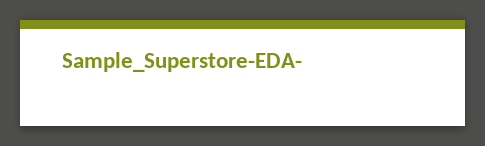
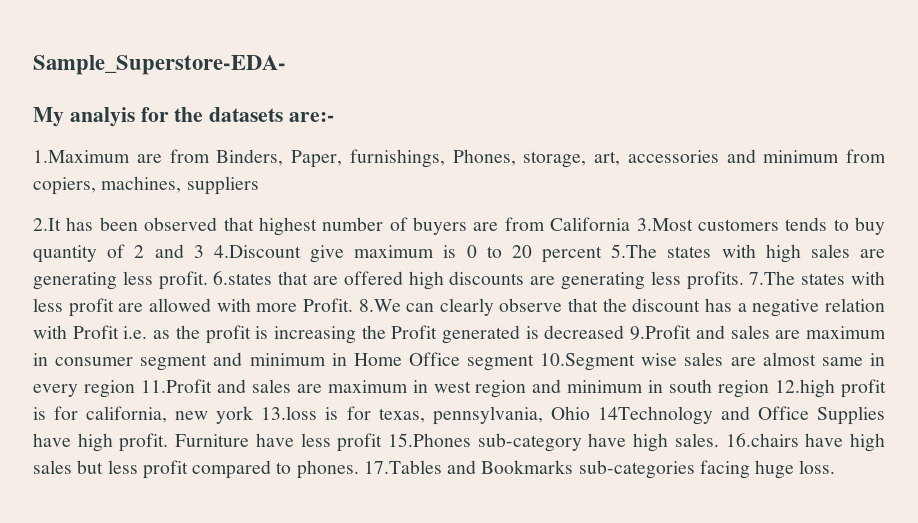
+ My analyis for the datasets are:-
+ 1.Maximum are from Binders, Paper, furnishings, Phones, storage, art, accessories and minimum from copiers, machines, suppliers
+ 2.It has been observed that highest number of buyers are from California 3.Most customers tends to buy quantity of 2 and 3 4.Discount give maximum is 0 to 20 percent 5.The states with high sales are generating less profit. 6.states that are offered high discounts are generating less profits. 7.The states with less profit are allowed with more Profit. 8.We can clearly observe that the discount has a negative relation with Profit i.e. as the profit is increasing the Profit generated is decreased 9.Profit and sales are maximum in consumer segment and minimum in Home Office segment 10.Segment wise sales are almost same in every region 11.Profit and sales are maximum in west region and minimum in south region 12.high profit is for california, new york 13.loss is for texas, pennsylvania, Ohio 14Technology and Office Supplies have high profit. Furniture have less profit 15.Phones sub-category have high sales. 16.chairs have high sales but less profit compared to phones. 17.Tables and Bookmarks sub-categories facing huge loss.

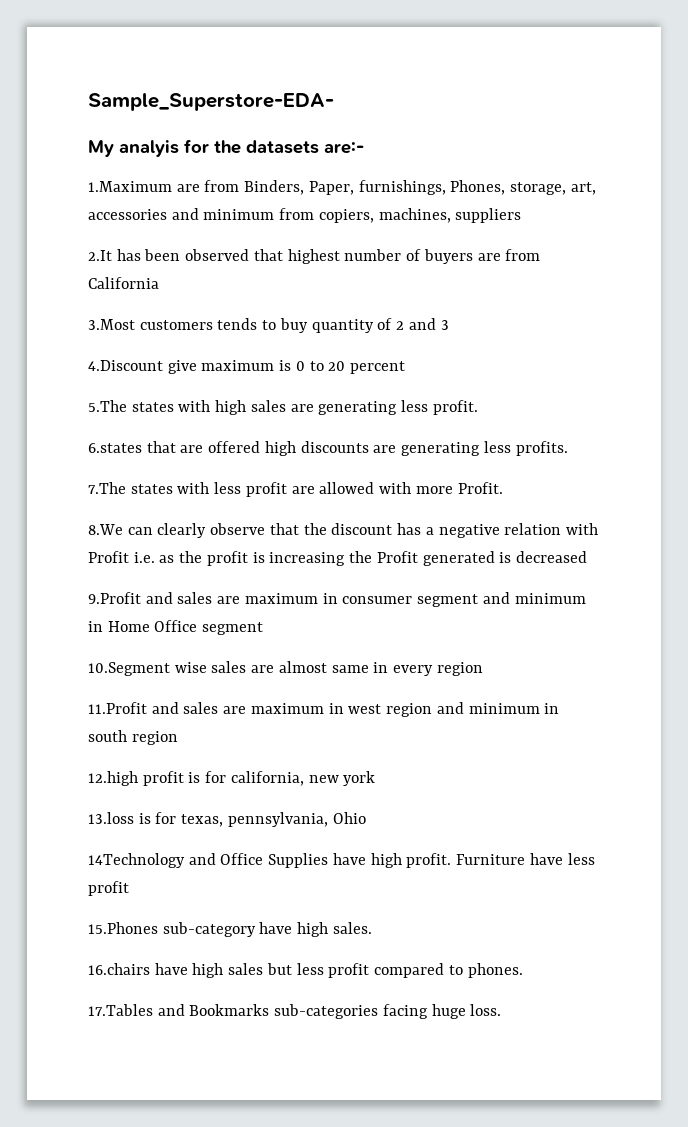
- 2.It has been observed that highest number of buyers are from California 3.Most customers tends to buy quantity of 2 and 3 4.Discount give maximum is 0 to 20 percent 5.The states with high sales are generating less profit. 6.states that are offered high discounts are generating less profits. 7.The states with less profit are allowed with more Profit. 8.We can clearly observe that the discount has a negative relation with Profit i.e. as the profit is increasing the Profit generated is decreased 9.Profit and sales are maximum in consumer segment and minimum in Home Office segment 10.Segment wise sales are almost same in every region 11.Profit and sales are maximum in west region and minimum in south region 12.high profit is for california, new york 13.loss is for texas, pennsylvania, Ohio 14Technology and Office Supplies have high profit.
+ 2.It has been observed that highest number of buyers are from California
+ 3.Most customers tends to buy quantity of 2 and 3
+ 4.Discount give maximum is 0 to 20 percent
+ 5.The states with high sales are generating less profit.
+ 6.states that are offered high discounts are generating less profits.
+ 7.The states with less profit are allowed with more Profit.
+ 8.We can clearly observe that the discount has a negative relation with Profit i.e. as the profit is increasing the Profit generated is decreased
+ 9.Profit and sales are maximum in consumer segment and minimum in Home Office segment
+ 10.Segment wise sales are almost same in every region
+ 11.Profit and sales are maximum in west region and minimum in south region
+ 12.high profit is for california, new york
+ 13.loss is for texas, pennsylvania, Ohio
+ 14Technology and Office Supplies have high profit.
- Furniture have less profit 15.Phones sub-category have high sales. 16.chairs have high sales but less profit compared to phones. 17.Tables and Bookmarks sub-categories facing huge loss.
+ Furniture have less profit
+ 15.Phones sub-category have high sales.
+ 16.chairs have high sales but less profit compared to phones.
+ 17.Tables and Bookmarks sub-categories facing huge loss.

